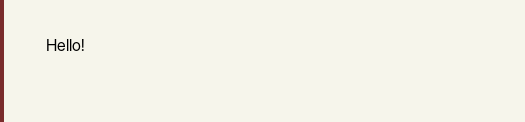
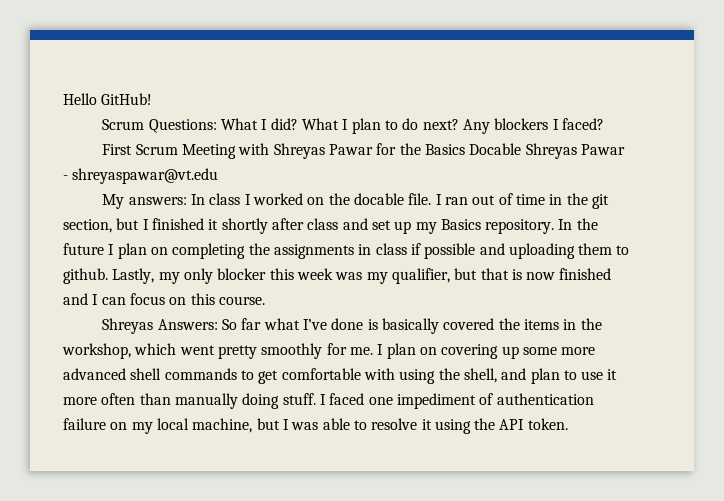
- Hello!
+ Hello GitHub!
+ Scrum Questions: What I did? What I plan to do next? Any blockers I faced?
+ First Scrum Meeting with Shreyas Pawar for the Basics Docable Shreyas Pawar - shreyaspawar@vt.edu
+ My answers: In class I worked on the docable file. I ran out of time in the git section, but I finished it shortly after class and set up my Basics repository. In the future I plan on completing the assignments in class if possible and uploading them to github. Lastly, my only blocker this week was my qualifier, but that is now finished and I can focus on this course.
+ Shreyas Answers: So far what I’ve done is basically covered the items in the workshop, which went pretty smoothly for me. I plan on covering up some more advanced shell commands to get comfortable with using the shell, and plan to use it more often than manually doing stuff. I faced one impediment of authentication failure on my local machine, but I was able to resolve it using the API token.

